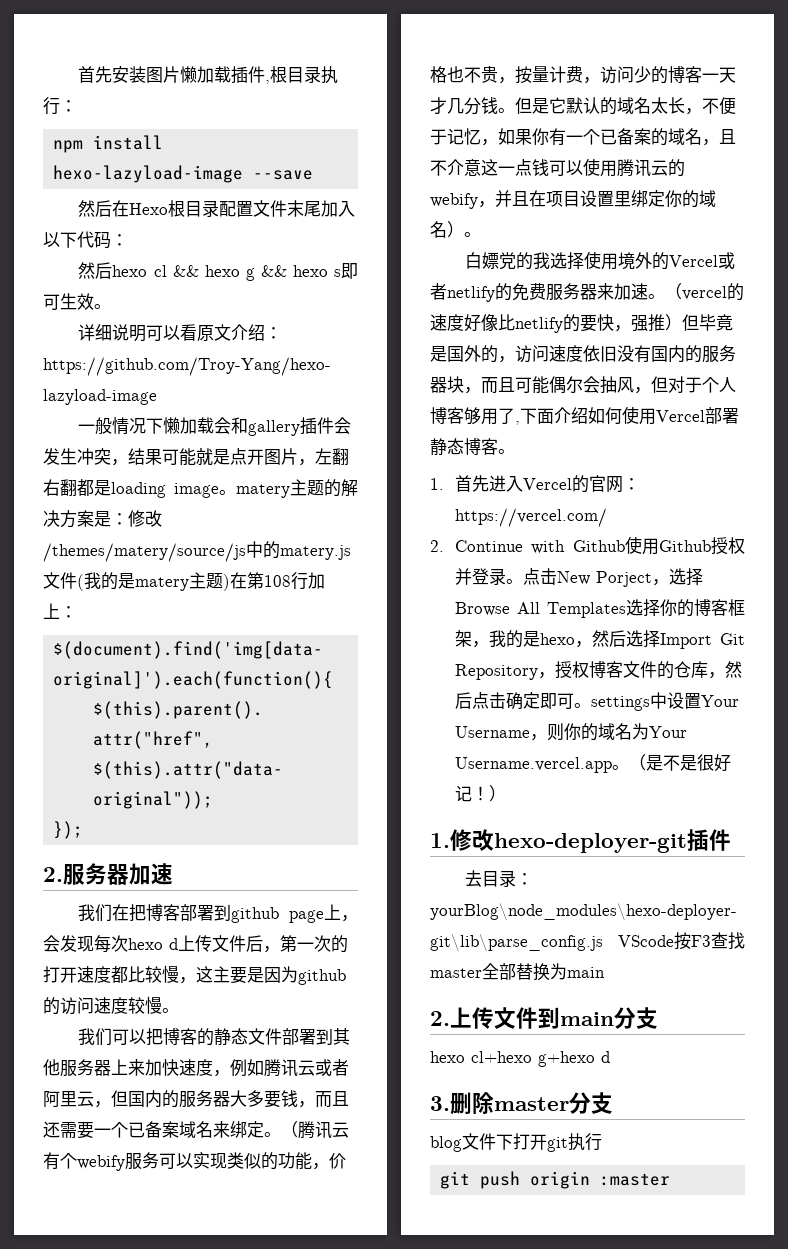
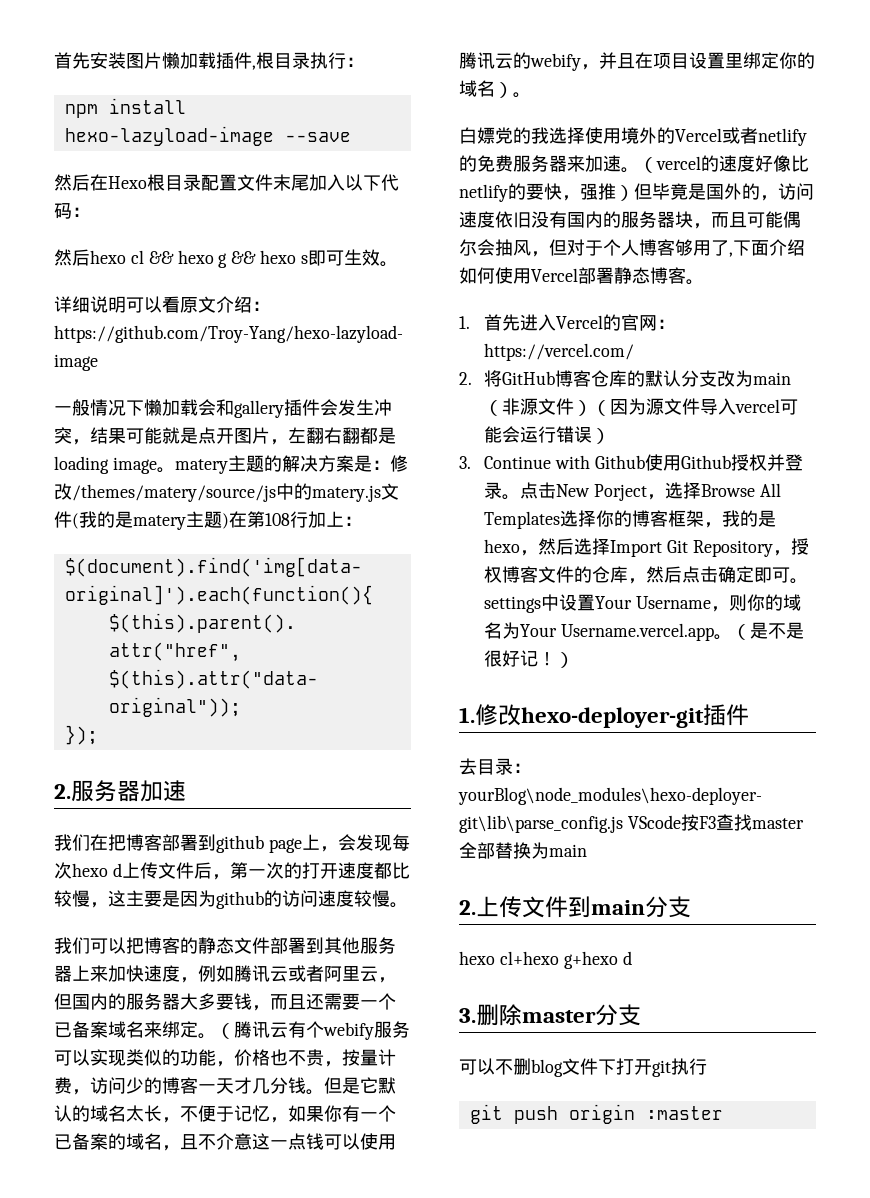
- 2. Continue with Github使用Github授权并登录。
+ 2.将GitHub博客仓库的默认分支改为main（非源文件）（因为源文件导入vercel可能会运行错误）
+ 3. Continue with Github使用Github授权并登录。
- blog文件下打开git执行
+ 可以不删blog文件下打开git执行

